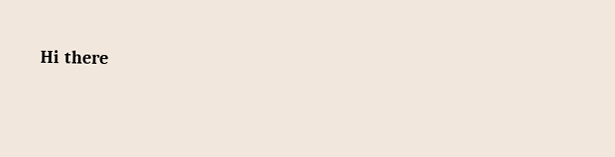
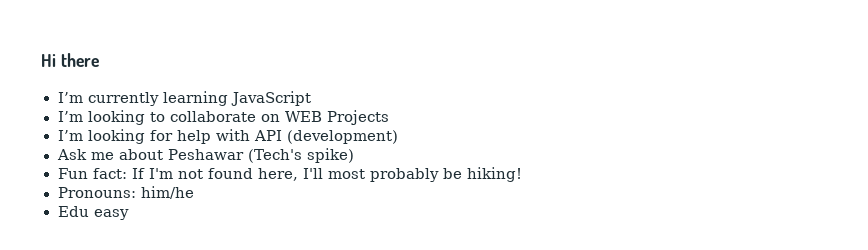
+ I’m currently learning JavaScript
+ I’m looking to collaborate on WEB Projects
+ I’m looking for help with API (development)
+ Ask me about Peshawar (Tech's spike)
+ Fun fact: If I'm not found here, I'll most probably be hiking!
+ Pronouns: him/he
+ Edu easy

